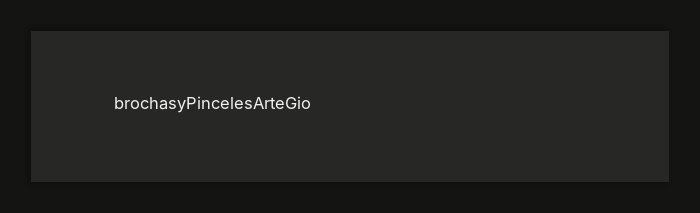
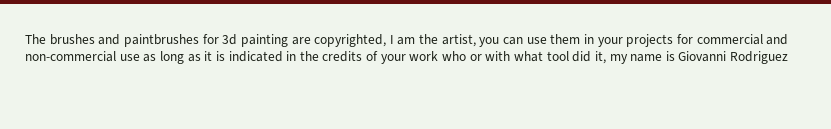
- brochasyPincelesArteGio
+ The brushes and paintbrushes for 3d painting are copyrighted, I am the artist, you can use them in your projects for commercial and non-commercial use as long as it is indicated in the credits of your work who or with what tool did it, my name is Giovanni Rodriguez

